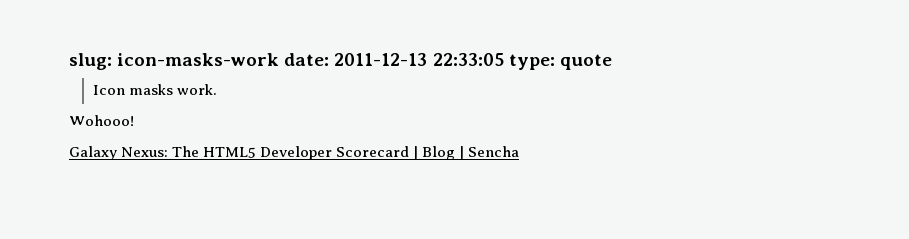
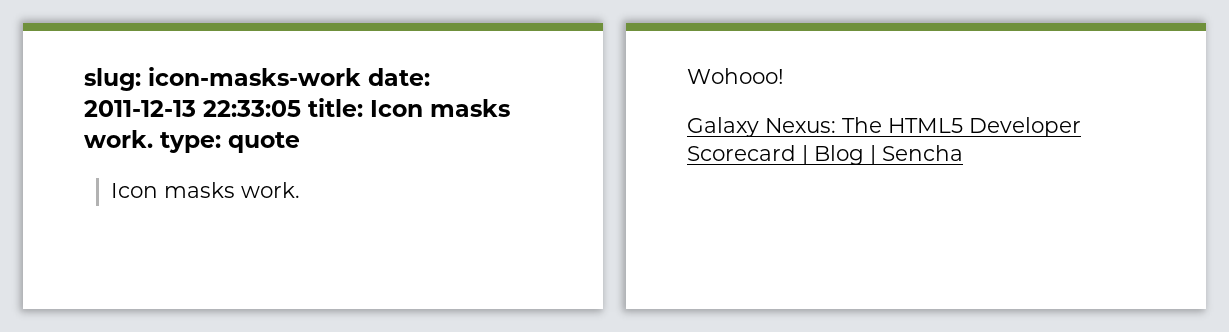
- slug: icon-masks-work date: 2011-12-13 22:33:05 type: quote
+ slug: icon-masks-work date: 2011-12-13 22:33:05 title: Icon masks work. type: quote

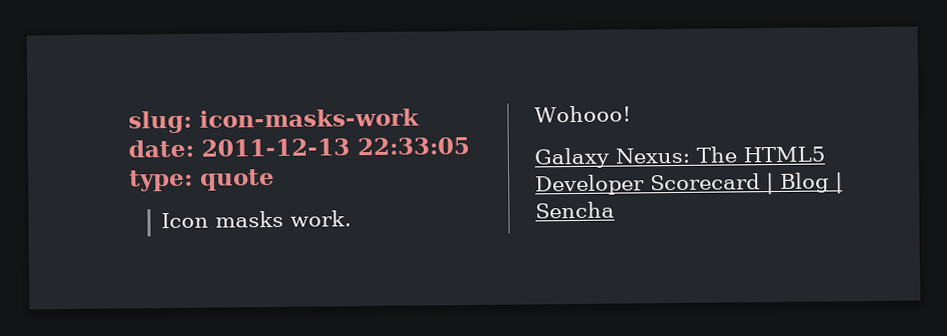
- slug: icon-masks-work date: 2011-12-13 22:33:05 title: Icon masks work. type: quote
+ slug: icon-masks-work date: 2011-12-13 22:33:05 type: quote

